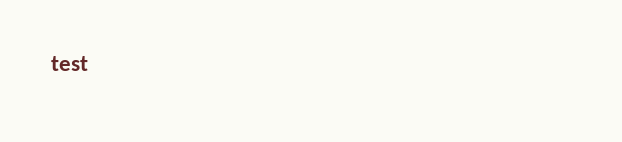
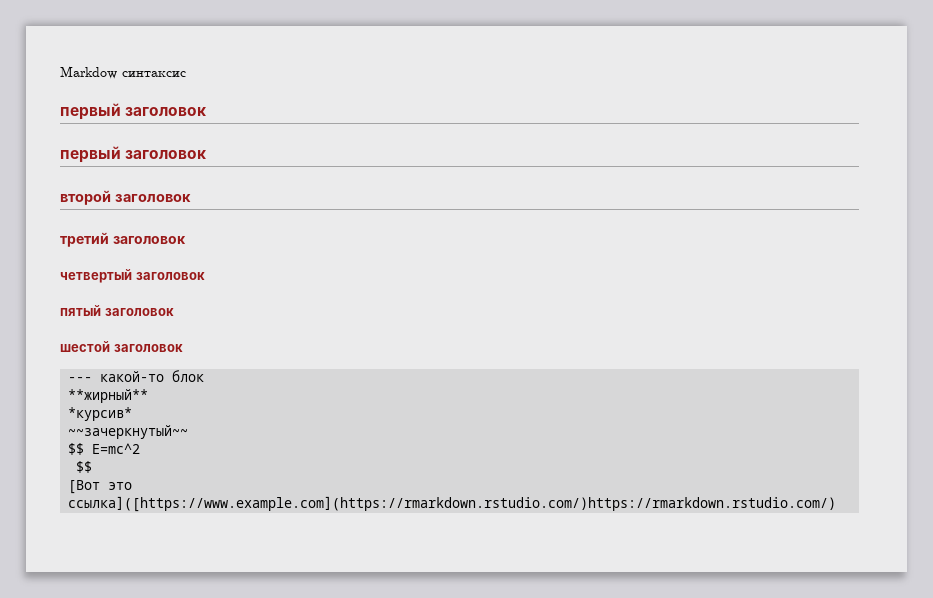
- test
+ Markdow синтаксис
+ первый заголовок
+ первый заголовок
+ второй заголовок
+ третий заголовок
+ четвертый заголовок
+ пятый заголовок
+ шестой заголовок
+ --- какой-то блок
+ **жирный**
+ *курсив*
+ ~~зачеркнутый~~
+ $$ E=mc^2
+ $$
+ [Вот это ссылка]([https://www.example.com](https://rmarkdown.rstudio.com/)https://rmarkdown.rstudio.com/)

